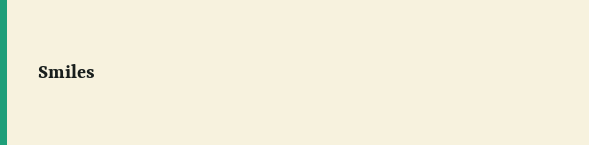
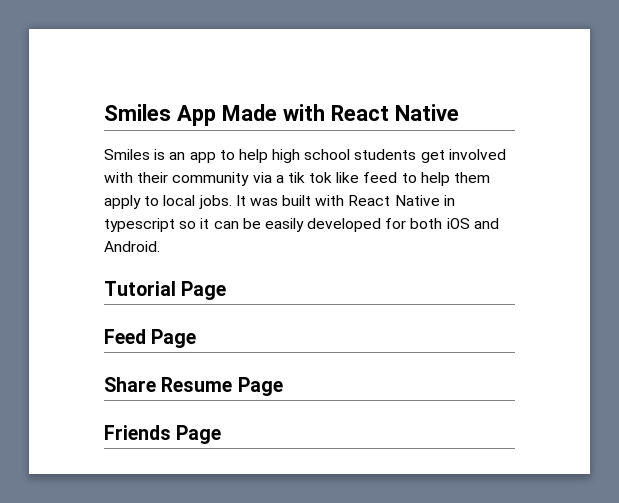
- Smiles
+ Smiles App Made with React Native
+ Smiles is an app to help high school students get involved with their community via a tik tok like feed to help them apply to local jobs. It was built with React Native in typescript so it can be easily developed for both iOS and Android.
+ Tutorial Page
+ Feed Page
+ Share Resume Page
+ Friends Page

